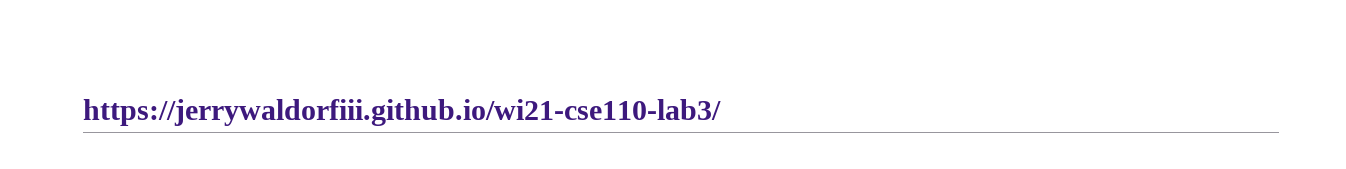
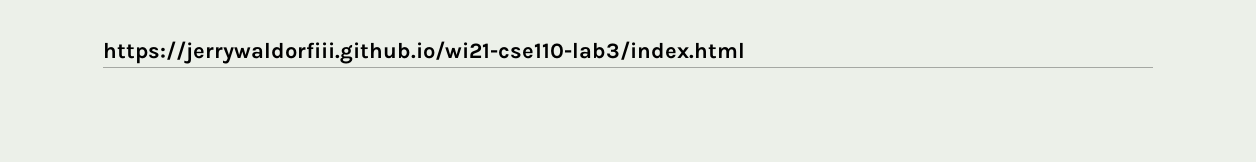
- https://jerrywaldorfiii.github.io/wi21-cse110-lab3/
+ https://jerrywaldorfiii.github.io/wi21-cse110-lab3/index.html

